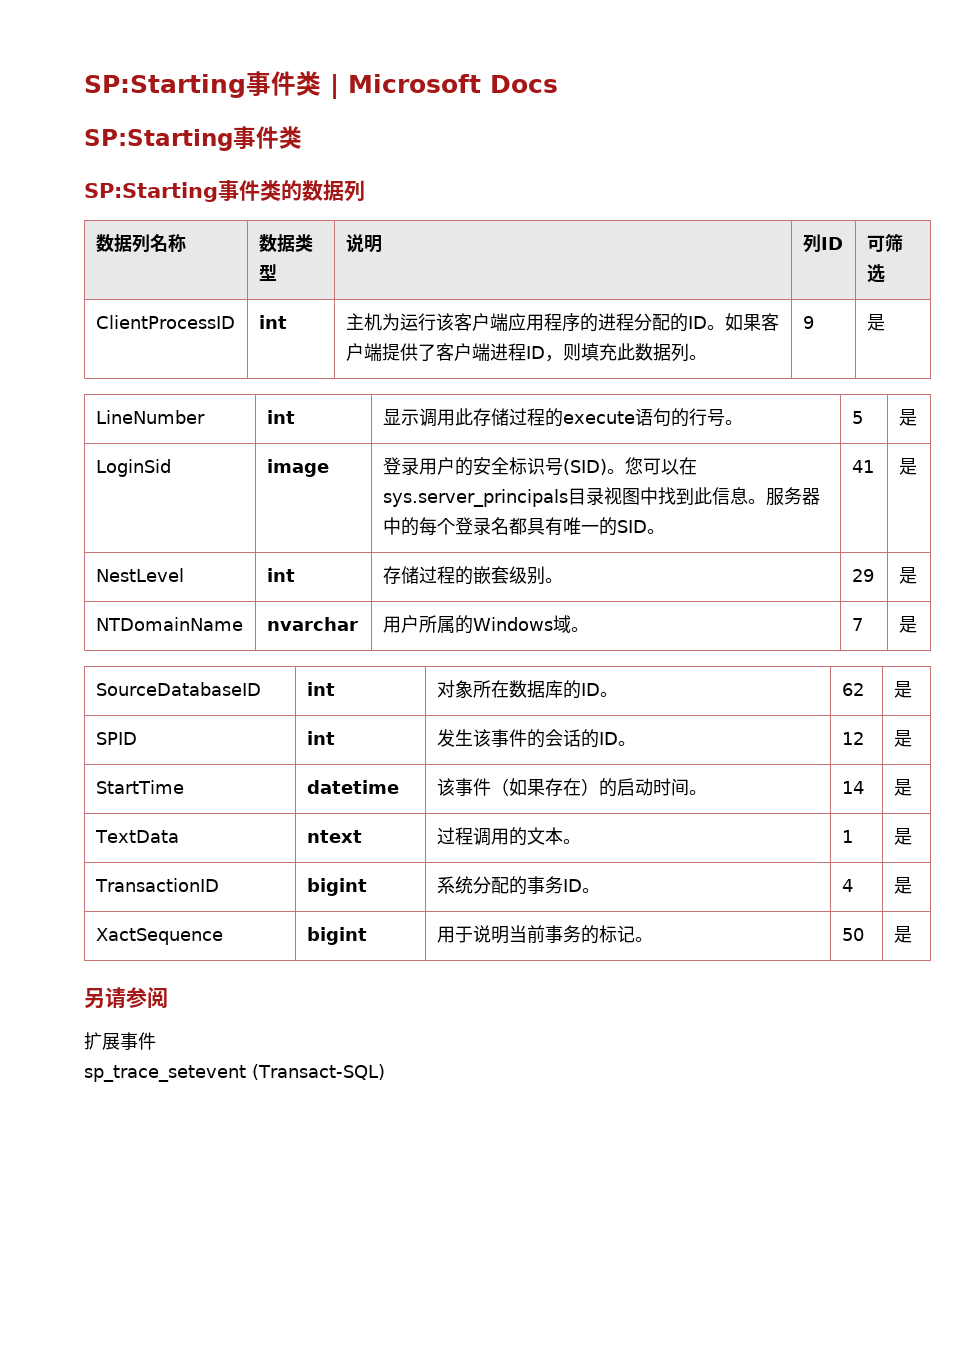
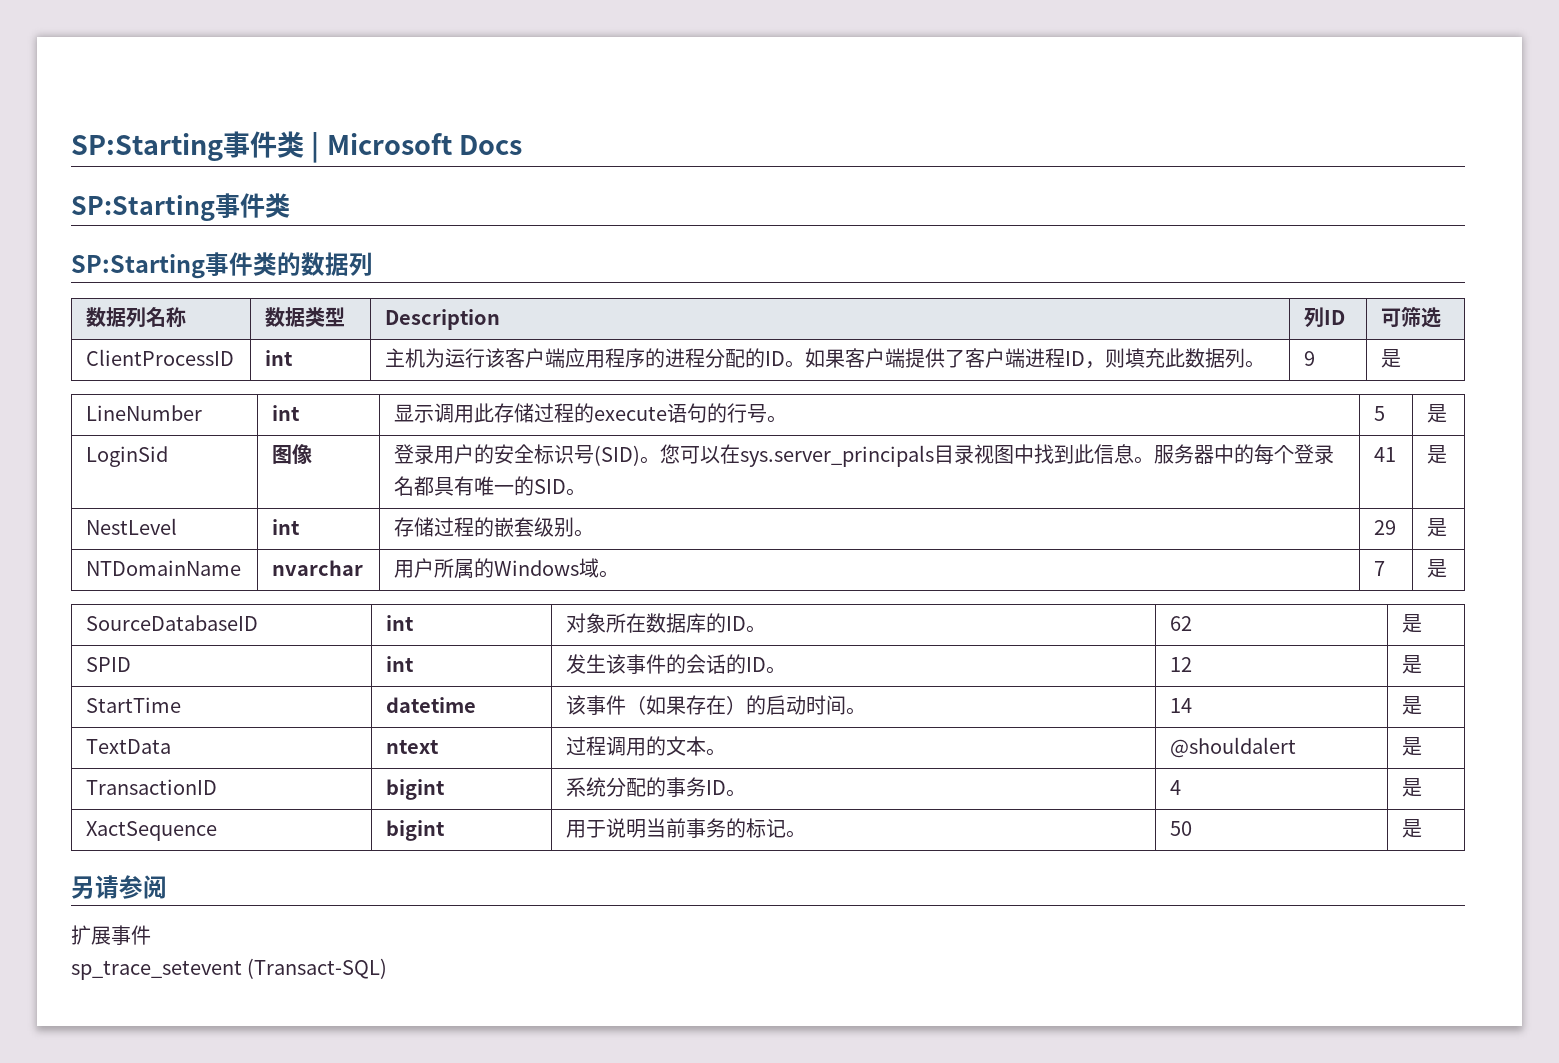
- 数据列名称 | 数据类型 | 说明 | 列ID | 可筛选
+ 数据列名称 | 数据类型 | Description | 列ID | 可筛选
- LoginSid | image | 登录用户的安全标识号(SID)。您可以在sys.server_principals目录视图中找到此信息。服务器中的每个登录名都具有唯一的SID。 | 41 | 是
+ LoginSid | 图像 | 登录用户的安全标识号(SID)。您可以在sys.server_principals目录视图中找到此信息。服务器中的每个登录名都具有唯一的SID。 | 41 | 是
- TextData | ntext | 过程调用的文本。 | 1 | 是
+ TextData | ntext | 过程调用的文本。 | @shouldalert | 是

